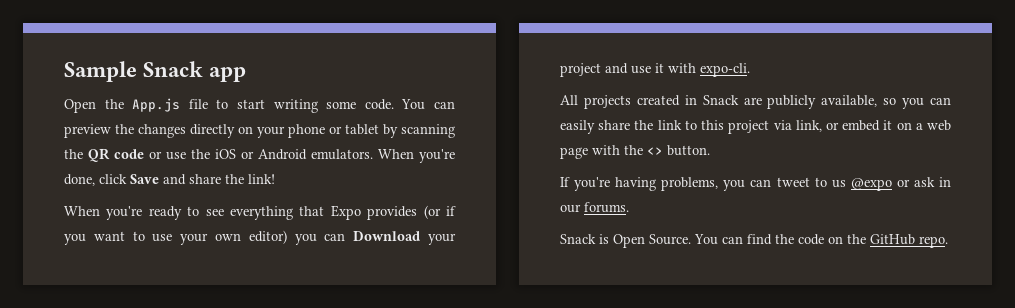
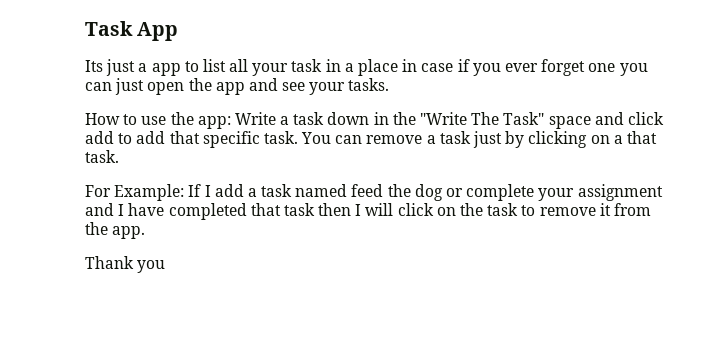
- Sample Snack app
- Open the App.js file to start writing some code. You can preview the changes directly on your phone or tablet by scanning the QR code or use the iOS or Android emulators. When you're done, click Save and share the link!
- When you're ready to see everything that Expo provides (or if you want to use your own editor) you can Download your project and use it with expo-cli.
- All projects created in Snack are publicly available, so you can easily share the link to this project via link, or embed it on a web page with the <> button.
- If you're having problems, you can tweet to us @expo or ask in our forums.
- Snack is Open Source. You can find the code on the GitHub repo.
+ Task App
+ Its just a app to list all your task in a place in case if you ever forget one you can just open the app and see your tasks.
+ How to use the app: Write a task down in the "Write The Task" space and click add to add that specific task. You can remove a task just by clicking on a that task.
+ For Example: If I add a task named feed the dog or complete your assignment and I have completed that task then I will click on the task to remove it from the app.
+ Thank you

